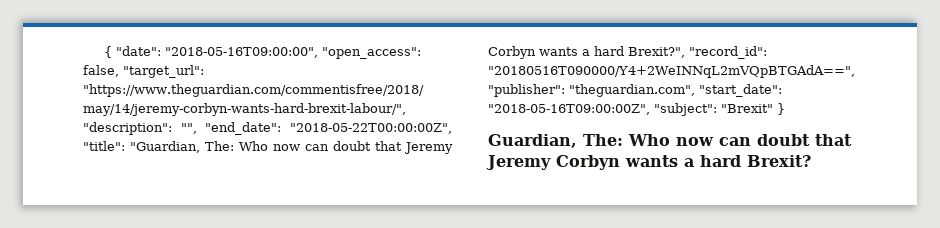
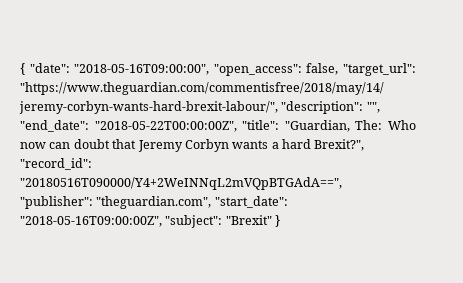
- Guardian, The: Who now can doubt that Jeremy Corbyn wants a hard Brexit?

